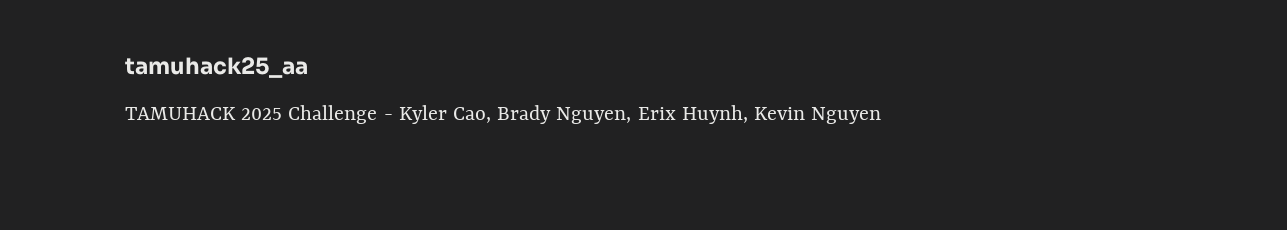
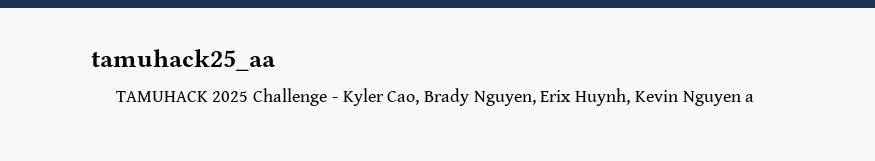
- TAMUHACK 2025 Challenge - Kyler Cao, Brady Nguyen, Erix Huynh, Kevin Nguyen
+ TAMUHACK 2025 Challenge - Kyler Cao, Brady Nguyen, Erix Huynh, Kevin Nguyen a

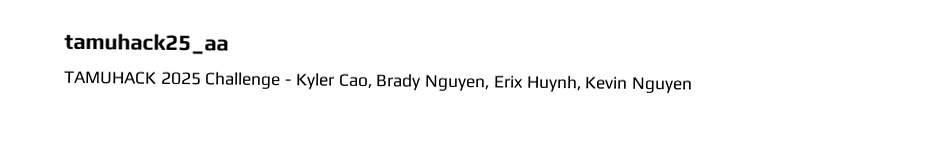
- TAMUHACK 2025 Challenge - Kyler Cao, Brady Nguyen, Erix Huynh, Kevin Nguyen a
+ TAMUHACK 2025 Challenge - Kyler Cao, Brady Nguyen, Erix Huynh, Kevin Nguyen

